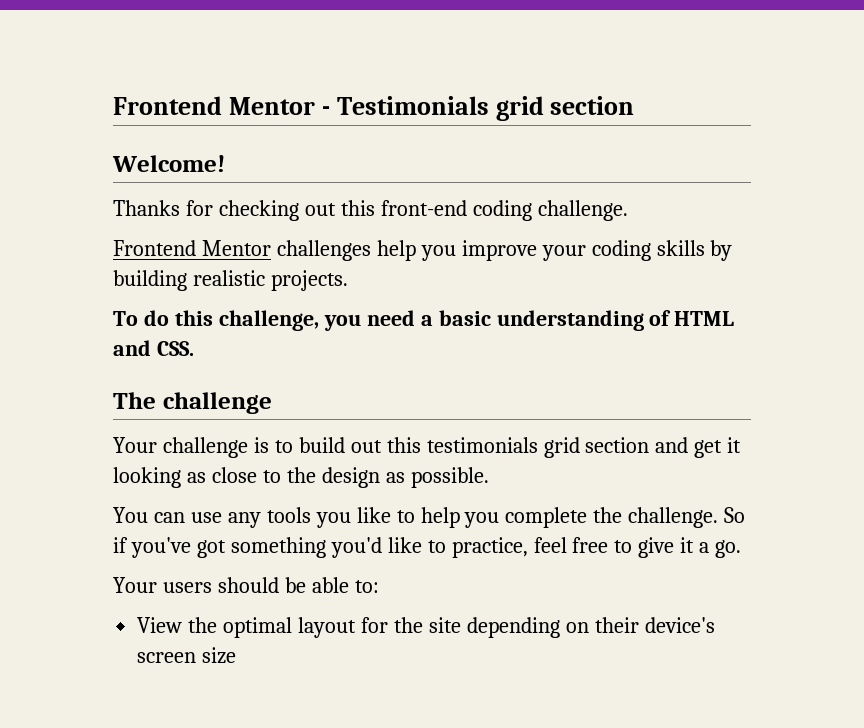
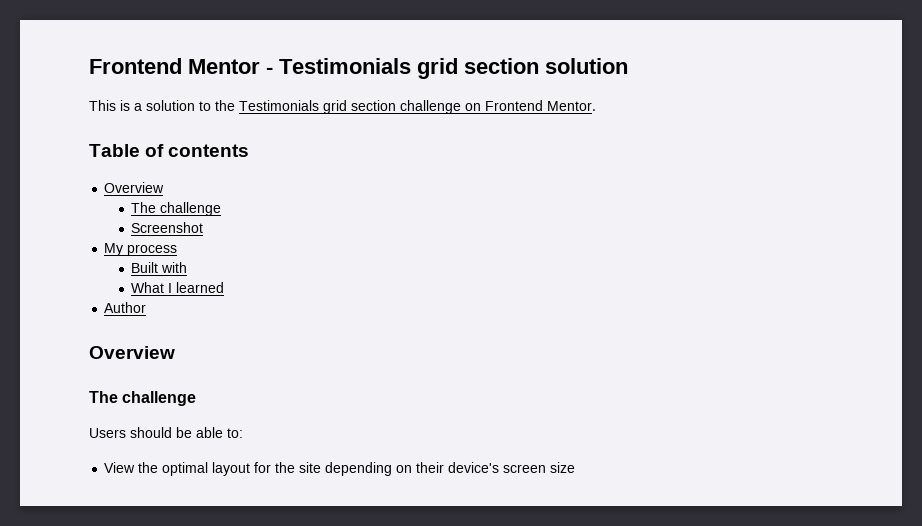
- Frontend Mentor - Testimonials grid section
- Welcome!
- Thanks for checking out this front-end coding challenge.
- Frontend Mentor challenges help you improve your coding skills by building realistic projects.
- To do this challenge, you need a basic understanding of HTML and CSS.
+ Frontend Mentor - Testimonials grid section solution
+ This is a solution to the Testimonials grid section challenge on Frontend Mentor.
+ Table of contents
+ Overview
  The challenge
- Your challenge is to build out this testimonials grid section and get it looking as close to the design as possible.
- You can use any tools you like to help you complete the challenge. So if you've got something you'd like to practice, feel free to give it a go.
- Your users should be able to:
+ Screenshot
+ My process
+ Built with
+ What I learned
+ Author
+ Overview
+ The challenge
+ Users should be able to:

